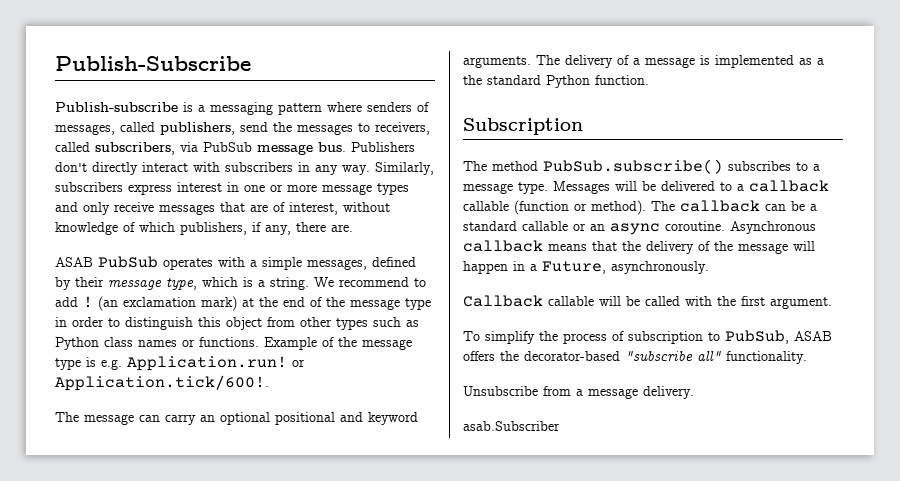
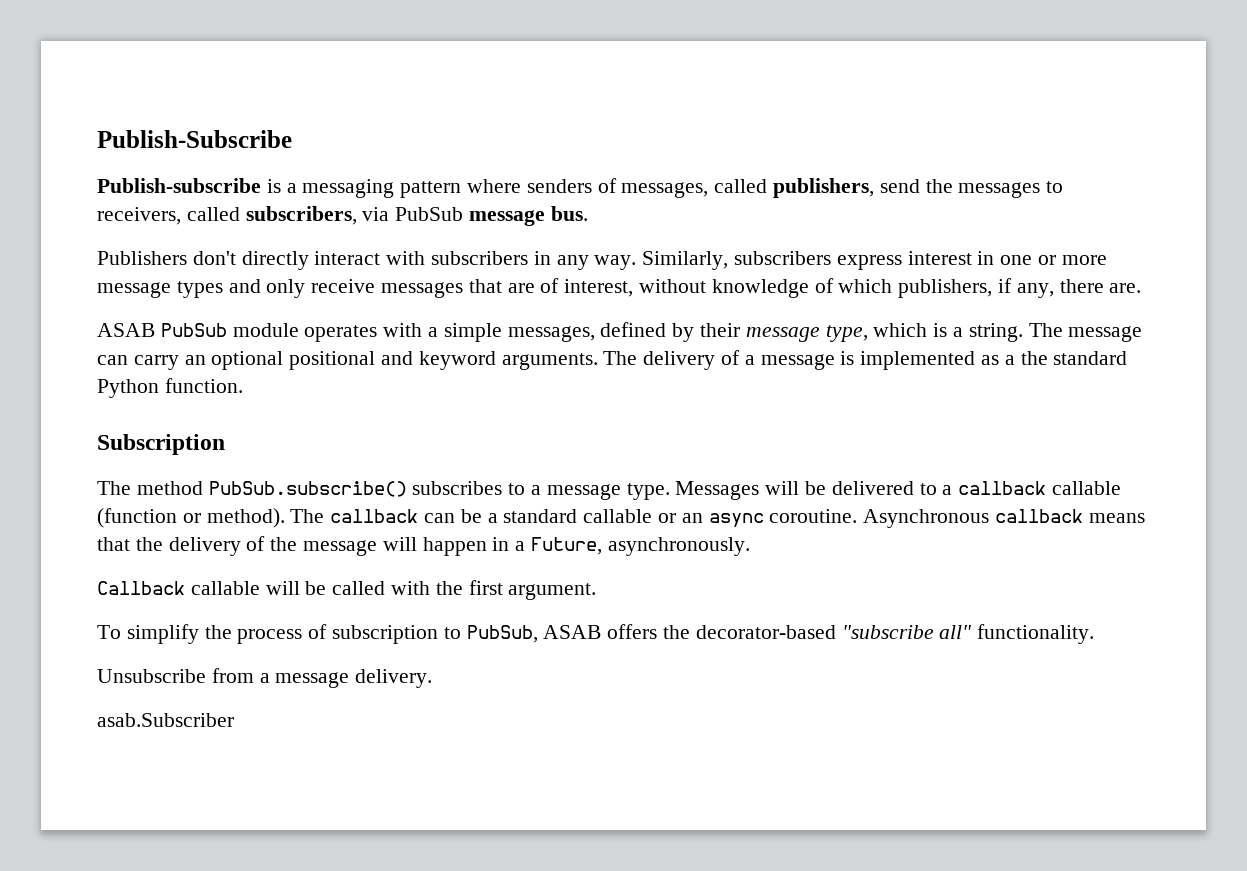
- Publish-subscribe is a messaging pattern where senders of messages, called publishers, send the messages to receivers, called subscribers, via PubSub message bus. Publishers don't directly interact with subscribers in any way.
+ Publish-subscribe is a messaging pattern where senders of messages, called publishers, send the messages to receivers, called subscribers, via PubSub message bus.
+ Publishers don't directly interact with subscribers in any way.
- ASAB PubSub operates with a simple messages, defined by their message type, which is a string. We recommend to add ! (an exclamation mark) at the end of the message type in order to distinguish this object from other types such as Python class names or functions. Example of the message type is e.g. Application.run! or Application.tick/600!.
- The message can carry an optional positional and keyword arguments.
+ ASAB PubSub module operates with a simple messages, defined by their message type, which is a string. The message can carry an optional positional and keyword arguments.

